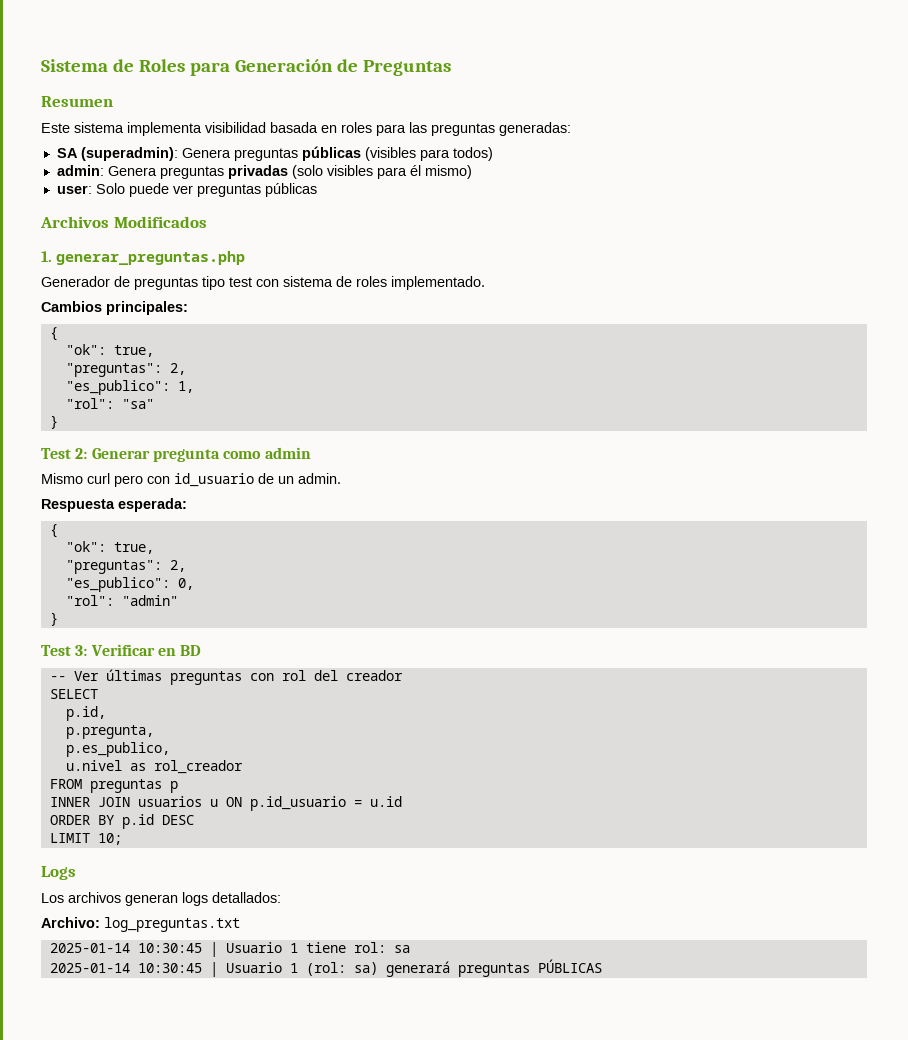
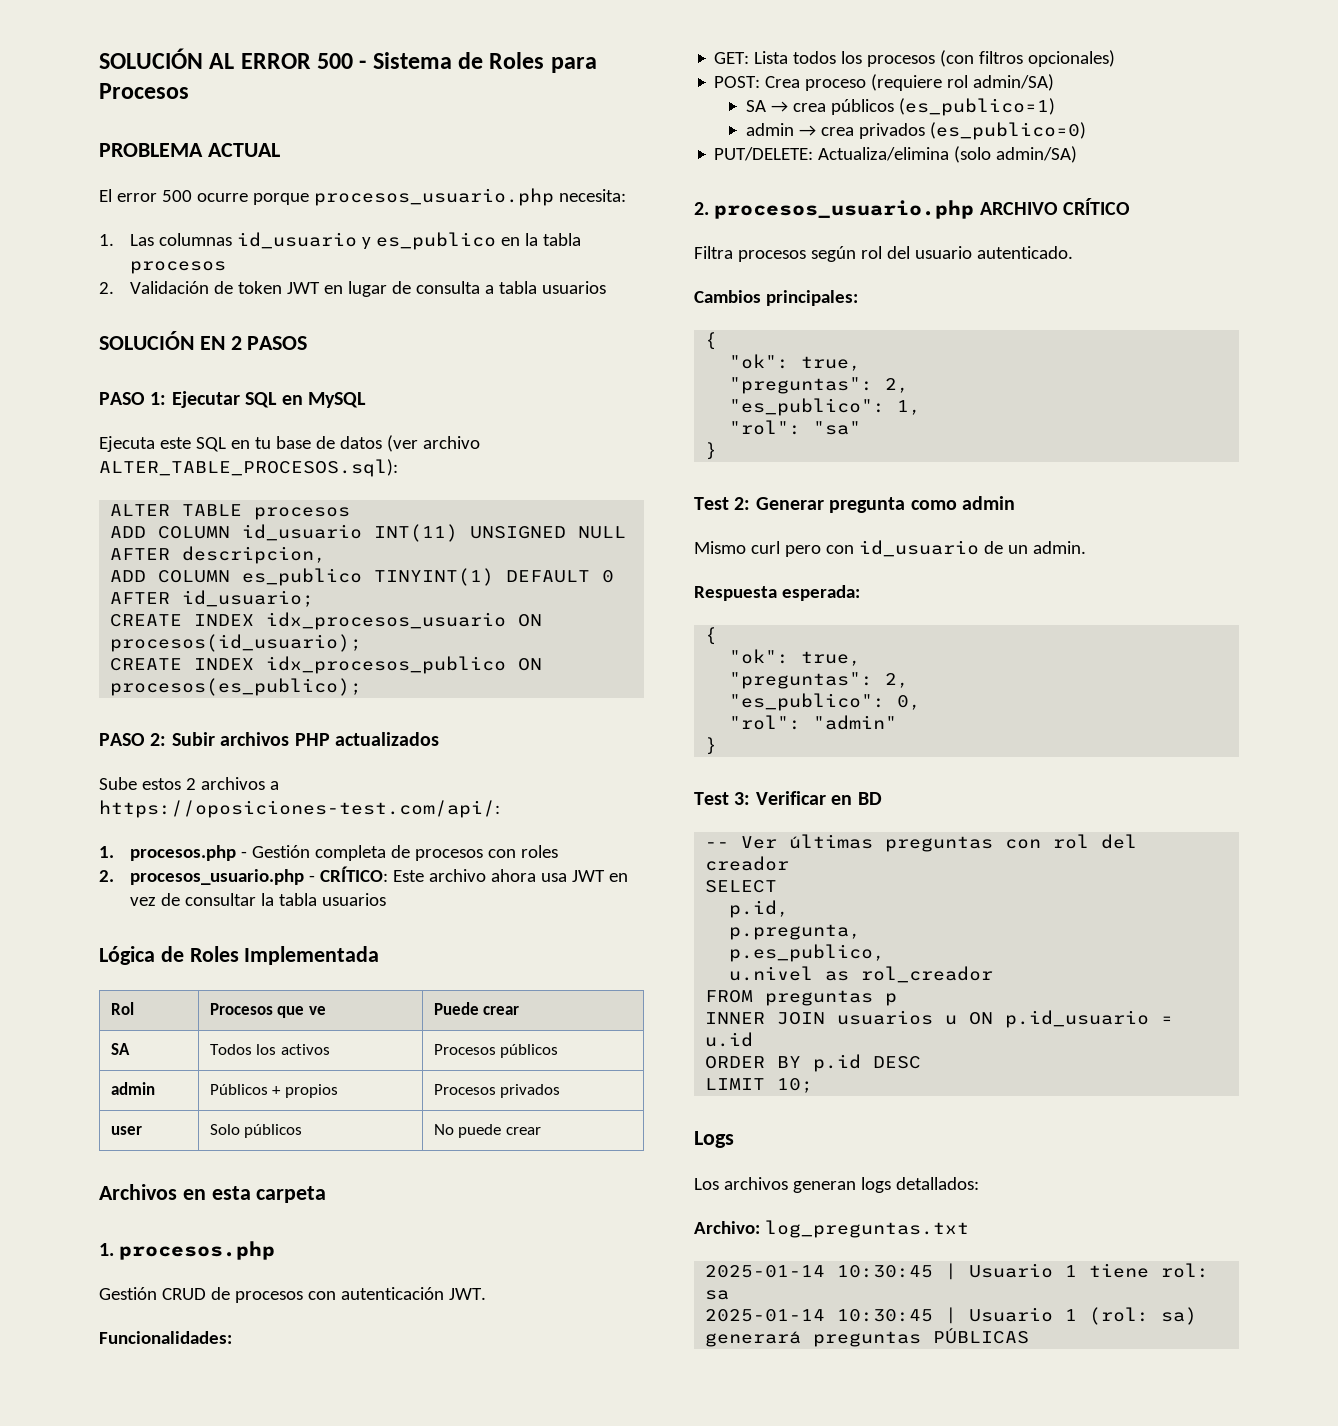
- Sistema de Roles para Generación de Preguntas
- Resumen
- Este sistema implementa visibilidad basada en roles para las preguntas generadas:
- SA (superadmin): Genera preguntas públicas (visibles para todos)
- admin: Genera preguntas privadas (solo visibles para él mismo)
- user: Solo puede ver preguntas públicas
- Archivos Modificados
- 1. generar_preguntas.php
- Generador de preguntas tipo test con sistema de roles implementado.
+ SOLUCIÓN AL ERROR 500 - Sistema de Roles para Procesos
+ PROBLEMA ACTUAL
+ El error 500 ocurre porque procesos_usuario.php necesita:
+ 1. Las columnas id_usuario y es_publico en la tabla procesos
+ 2. Validación de token JWT en lugar de consulta a tabla usuarios
+ SOLUCIÓN EN 2 PASOS
+ PASO 1: Ejecutar SQL en MySQL
+ Ejecuta este SQL en tu base de datos (ver archivo ALTER_TABLE_PROCESOS.sql):
+ ALTER TABLE procesos
+ ADD COLUMN id_usuario INT(11) UNSIGNED NULL AFTER descripcion,
+ ADD COLUMN es_publico TINYINT(1) DEFAULT 0 AFTER id_usuario;
+ CREATE INDEX idx_procesos_usuario ON procesos(id_usuario);
+ CREATE INDEX idx_procesos_publico ON procesos(es_publico);
+ PASO 2: Subir archivos PHP actualizados
+ Sube estos 2 archivos a https://oposiciones-test.com/api/:
+ 1. procesos.php - Gestión completa de procesos con roles
+ 2. procesos_usuario.php - CRÍTICO: Este archivo ahora usa JWT en vez de consultar la tabla usuarios
+ Lógica de Roles Implementada
+ Rol | Procesos que ve | Puede crear
+ SA | Todos los activos | Procesos públicos
+ admin | Públicos + propios | Procesos privados
+ user | Solo públicos | No puede crear
+ Archivos en esta carpeta
+ 1. procesos.php
+ Gestión CRUD de procesos con autenticación JWT.
+ Funcionalidades:
+ GET: Lista todos los procesos (con filtros opcionales)
+ POST: Crea proceso (requiere rol admin/SA)
+ SA → crea públicos (es_publico=1)
+ admin → crea privados (es_publico=0)
+ PUT/DELETE: Actualiza/elimina (solo admin/SA)
+ 2. procesos_usuario.php ARCHIVO CRÍTICO
+ Filtra procesos según rol del usuario autenticado.

